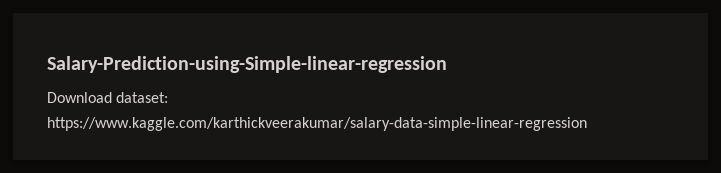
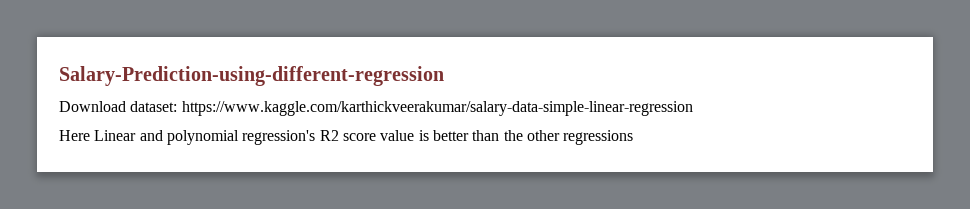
- Salary-Prediction-using-Simple-linear-regression
+ Salary-Prediction-using-different-regression
+ Here Linear and polynomial regression's R2 score value is better than the other regressions

